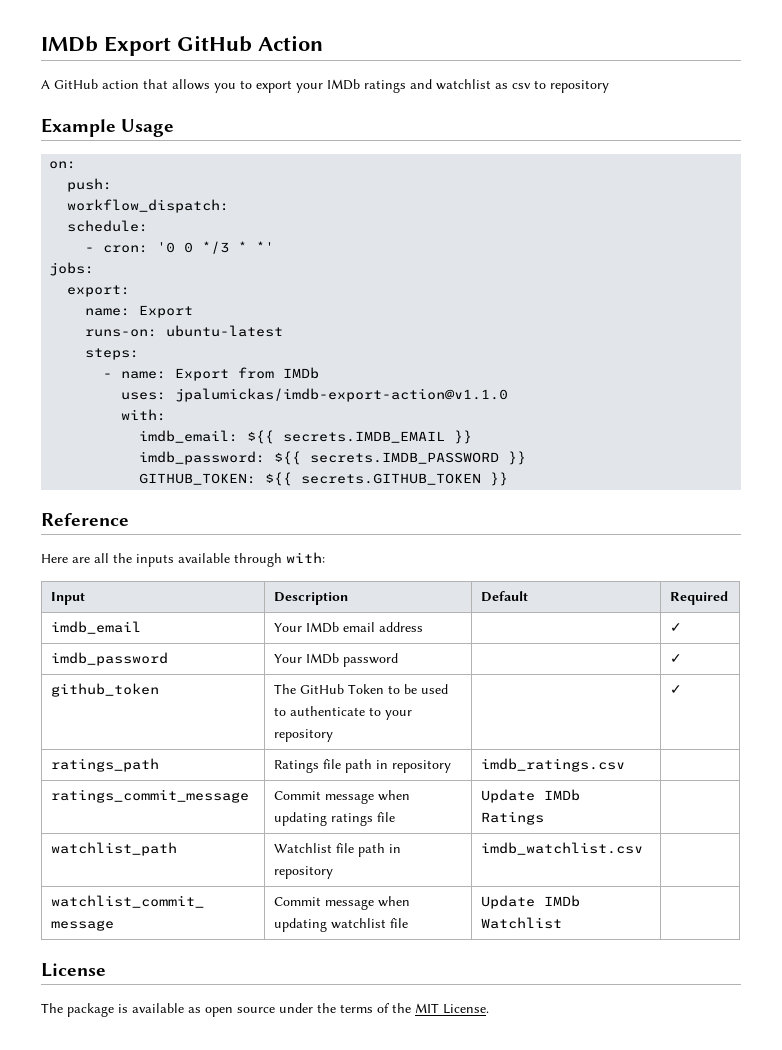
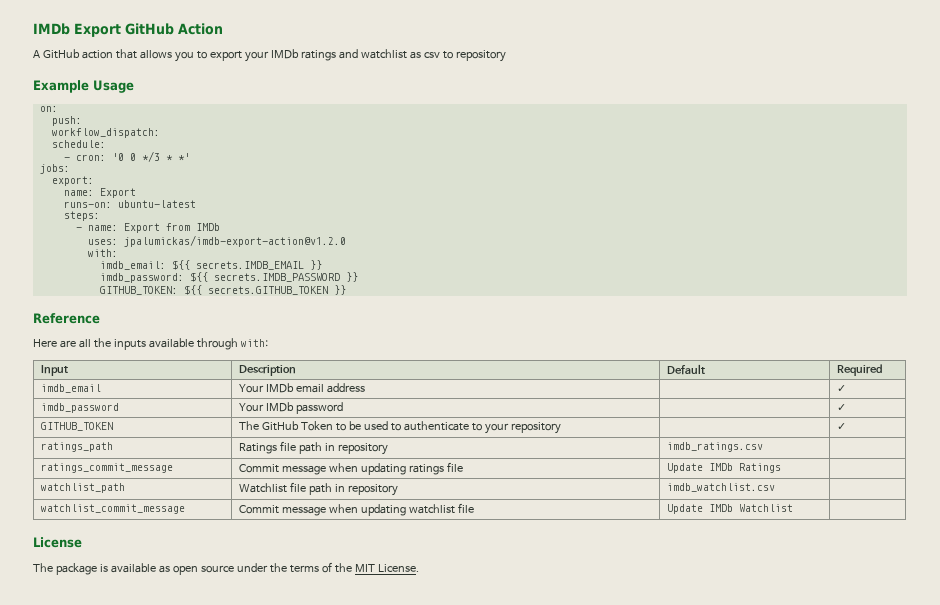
- uses: jpalumickas/imdb-export-action@v1.1.0
+ uses: jpalumickas/imdb-export-action@v1.2.0
- github_token | The GitHub Token to be used to authenticate to your repository | | ✓
+ GITHUB_TOKEN | The GitHub Token to be used to authenticate to your repository | | ✓

